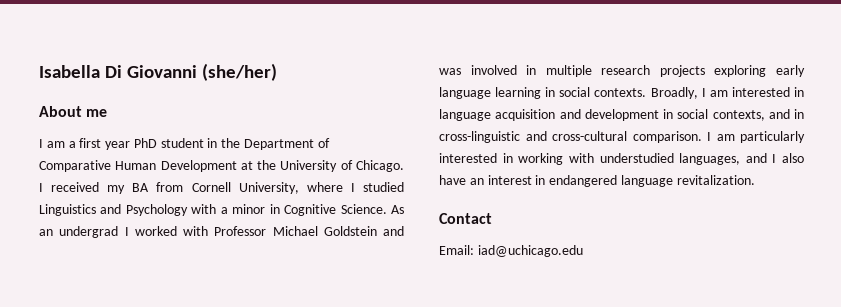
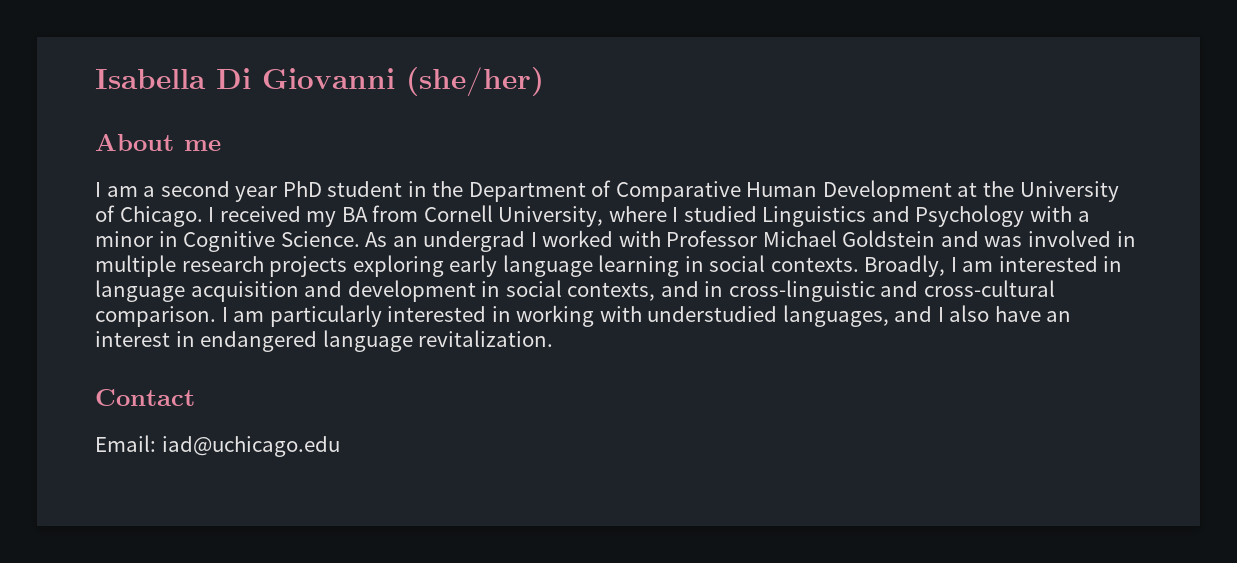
- I am a first year PhD student in the Department of Comparative Human Development at the University of Chicago.
+ I am a second year PhD student in the Department of Comparative Human Development at the University of Chicago.

